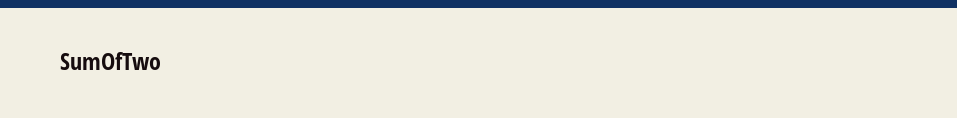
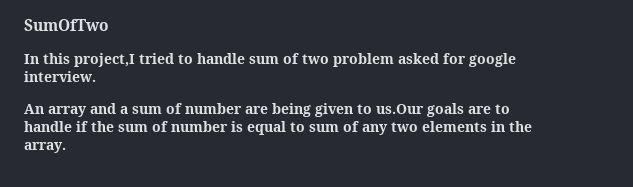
+ In this project,I tried to handle sum of two problem asked for google interview.
+ An array and a sum of number are being given to us.Our goals are to handle if the sum of number is equal to sum of any two elements in the array.

